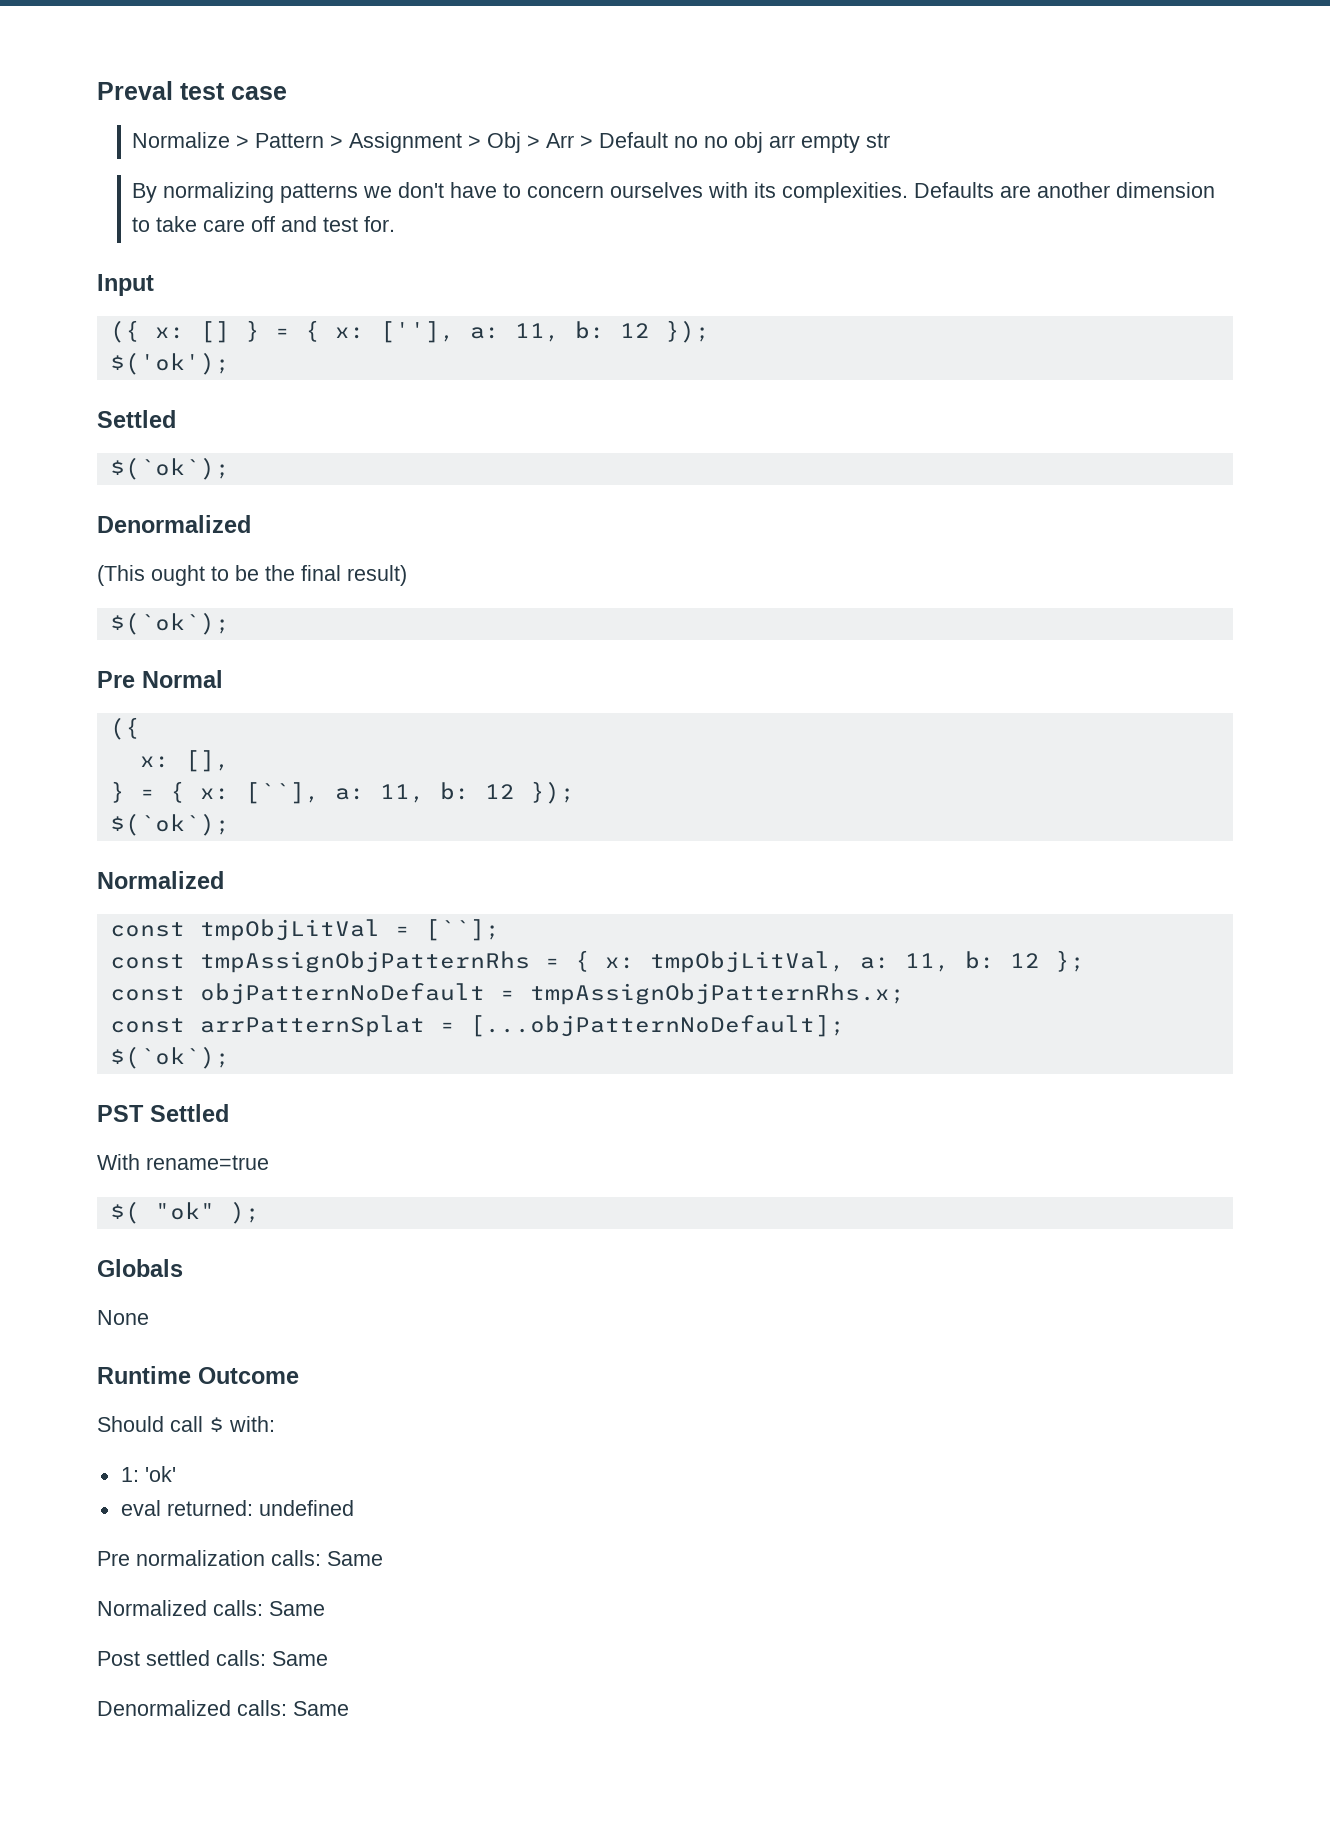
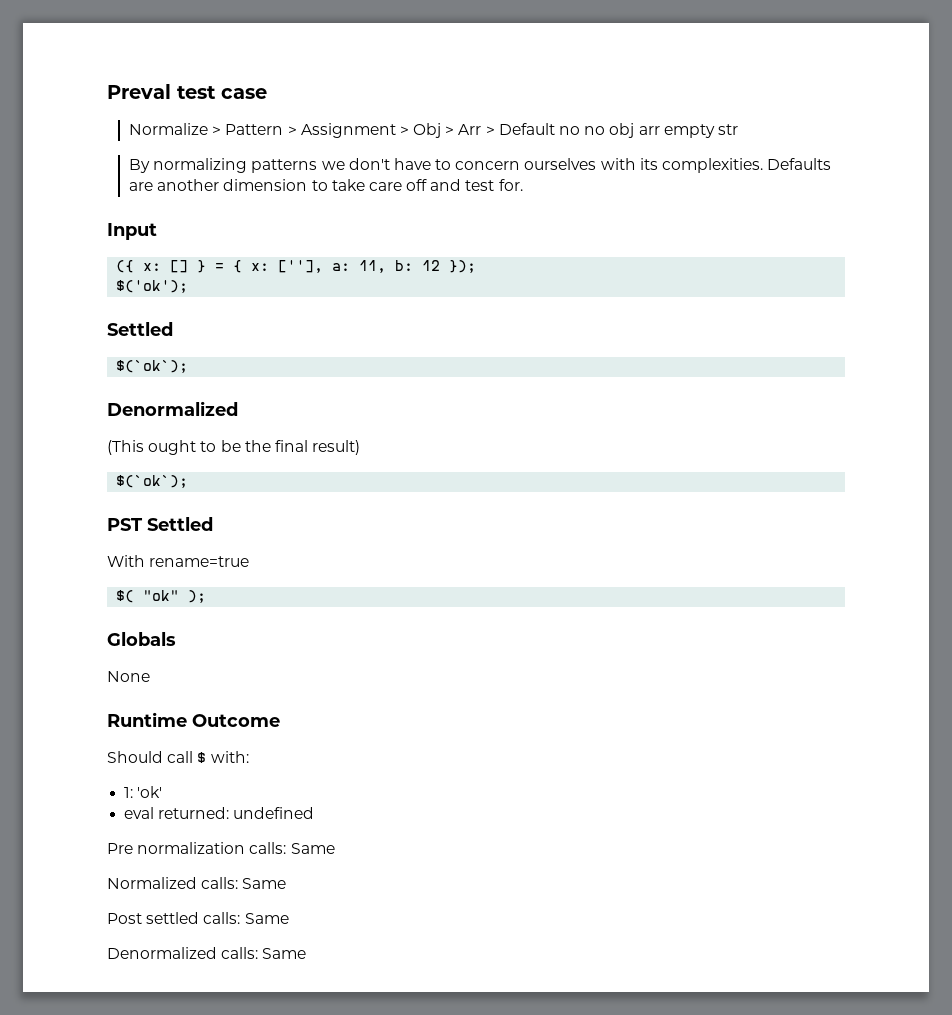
- Pre Normal
- ({
- x: [],
- } = { x: [``], a: 11, b: 12 });
- $(`ok`);
- Normalized
- const tmpObjLitVal = [``];
- const tmpAssignObjPatternRhs = { x: tmpObjLitVal, a: 11, b: 12 };
- const objPatternNoDefault = tmpAssignObjPatternRhs.x;
- const arrPatternSplat = [...objPatternNoDefault];
- $(`ok`);

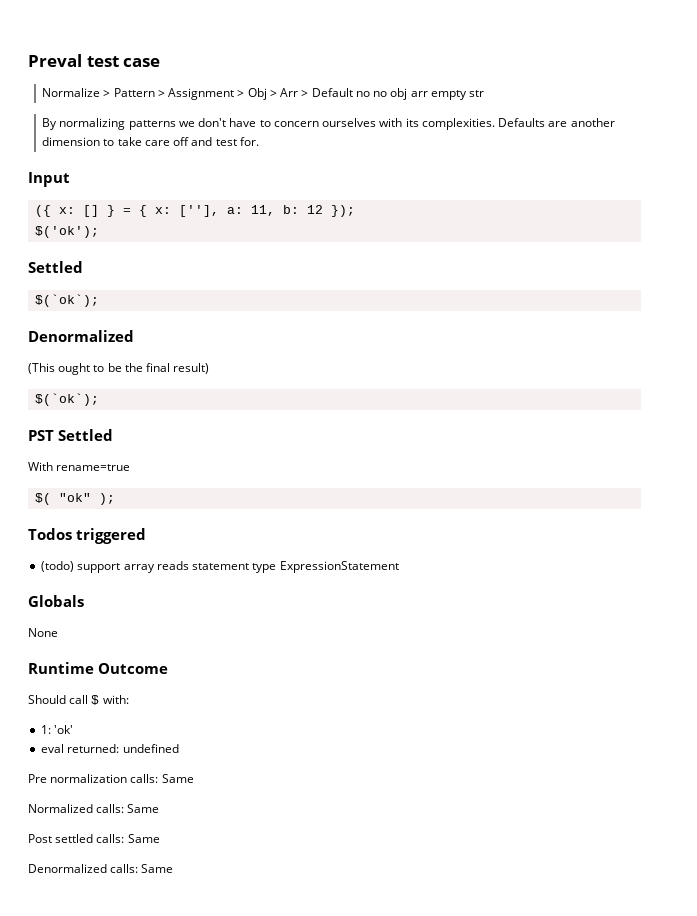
+ Todos triggered
+ (todo) support array reads statement type ExpressionStatement

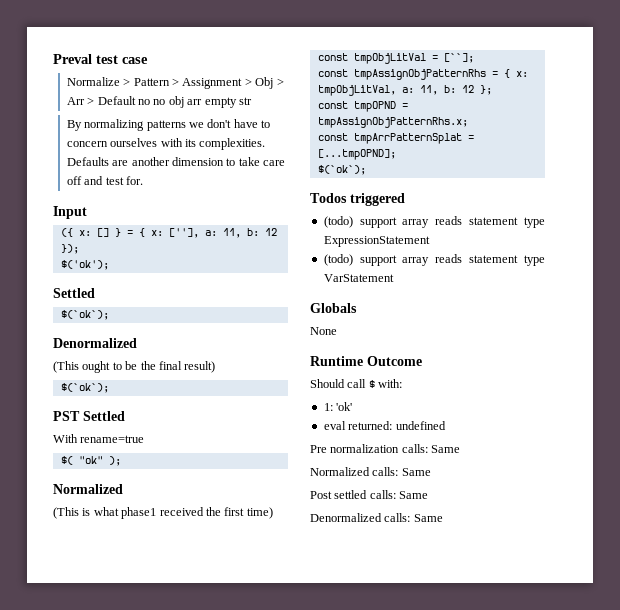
  $( "ok" );
+ Normalized
+ (This is what phase1 received the first time)
+ const tmpObjLitVal = [``];
+ const tmpAssignObjPatternRhs = { x: tmpObjLitVal, a: 11, b: 12 };
+ const tmpOPND = tmpAssignObjPatternRhs.x;
+ const tmpArrPatternSplat = [...tmpOPND];
+ $(`ok`);
+ (todo) support array reads statement type VarStatement

